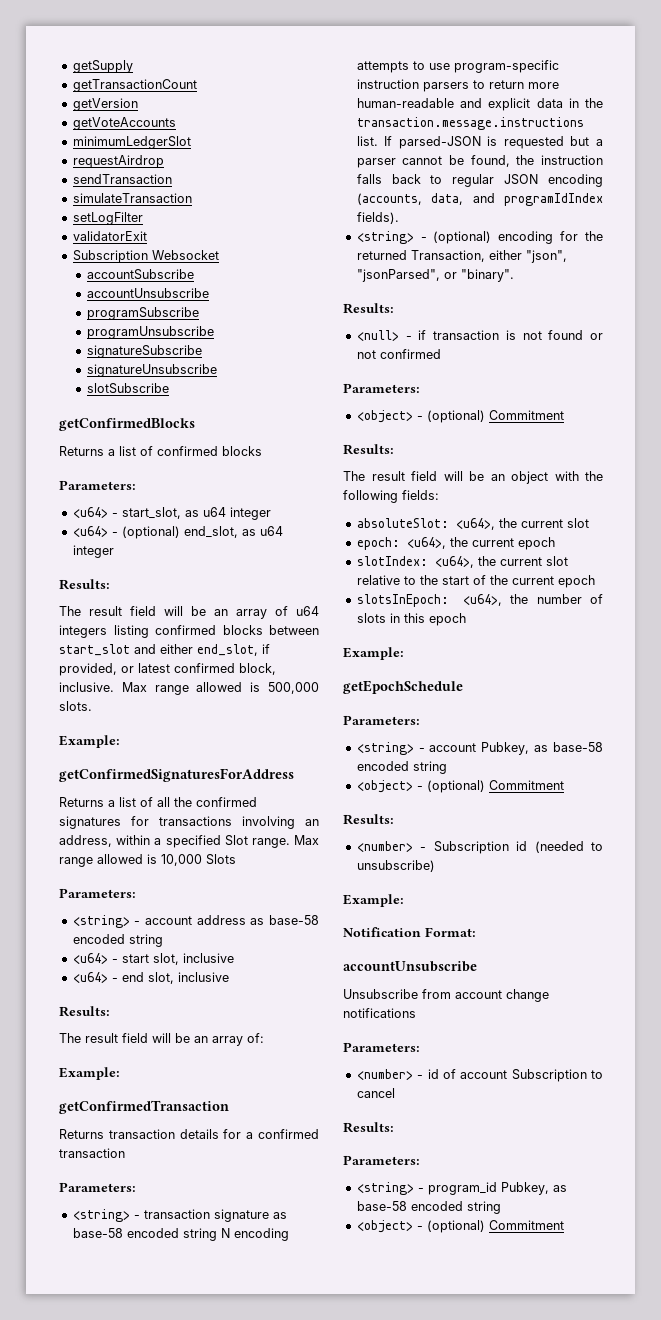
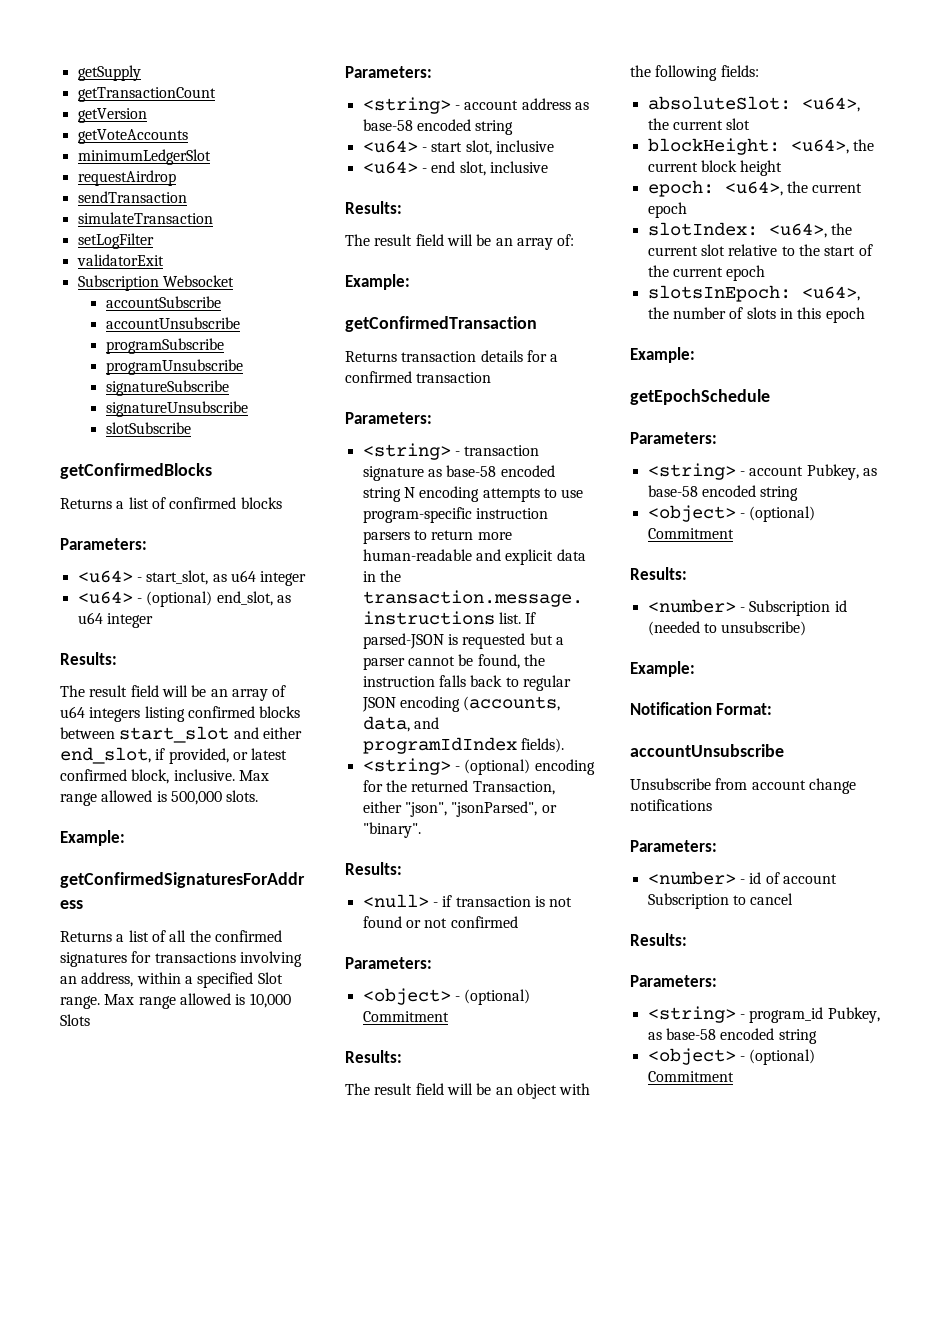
+ blockHeight: <u64>, the current block height

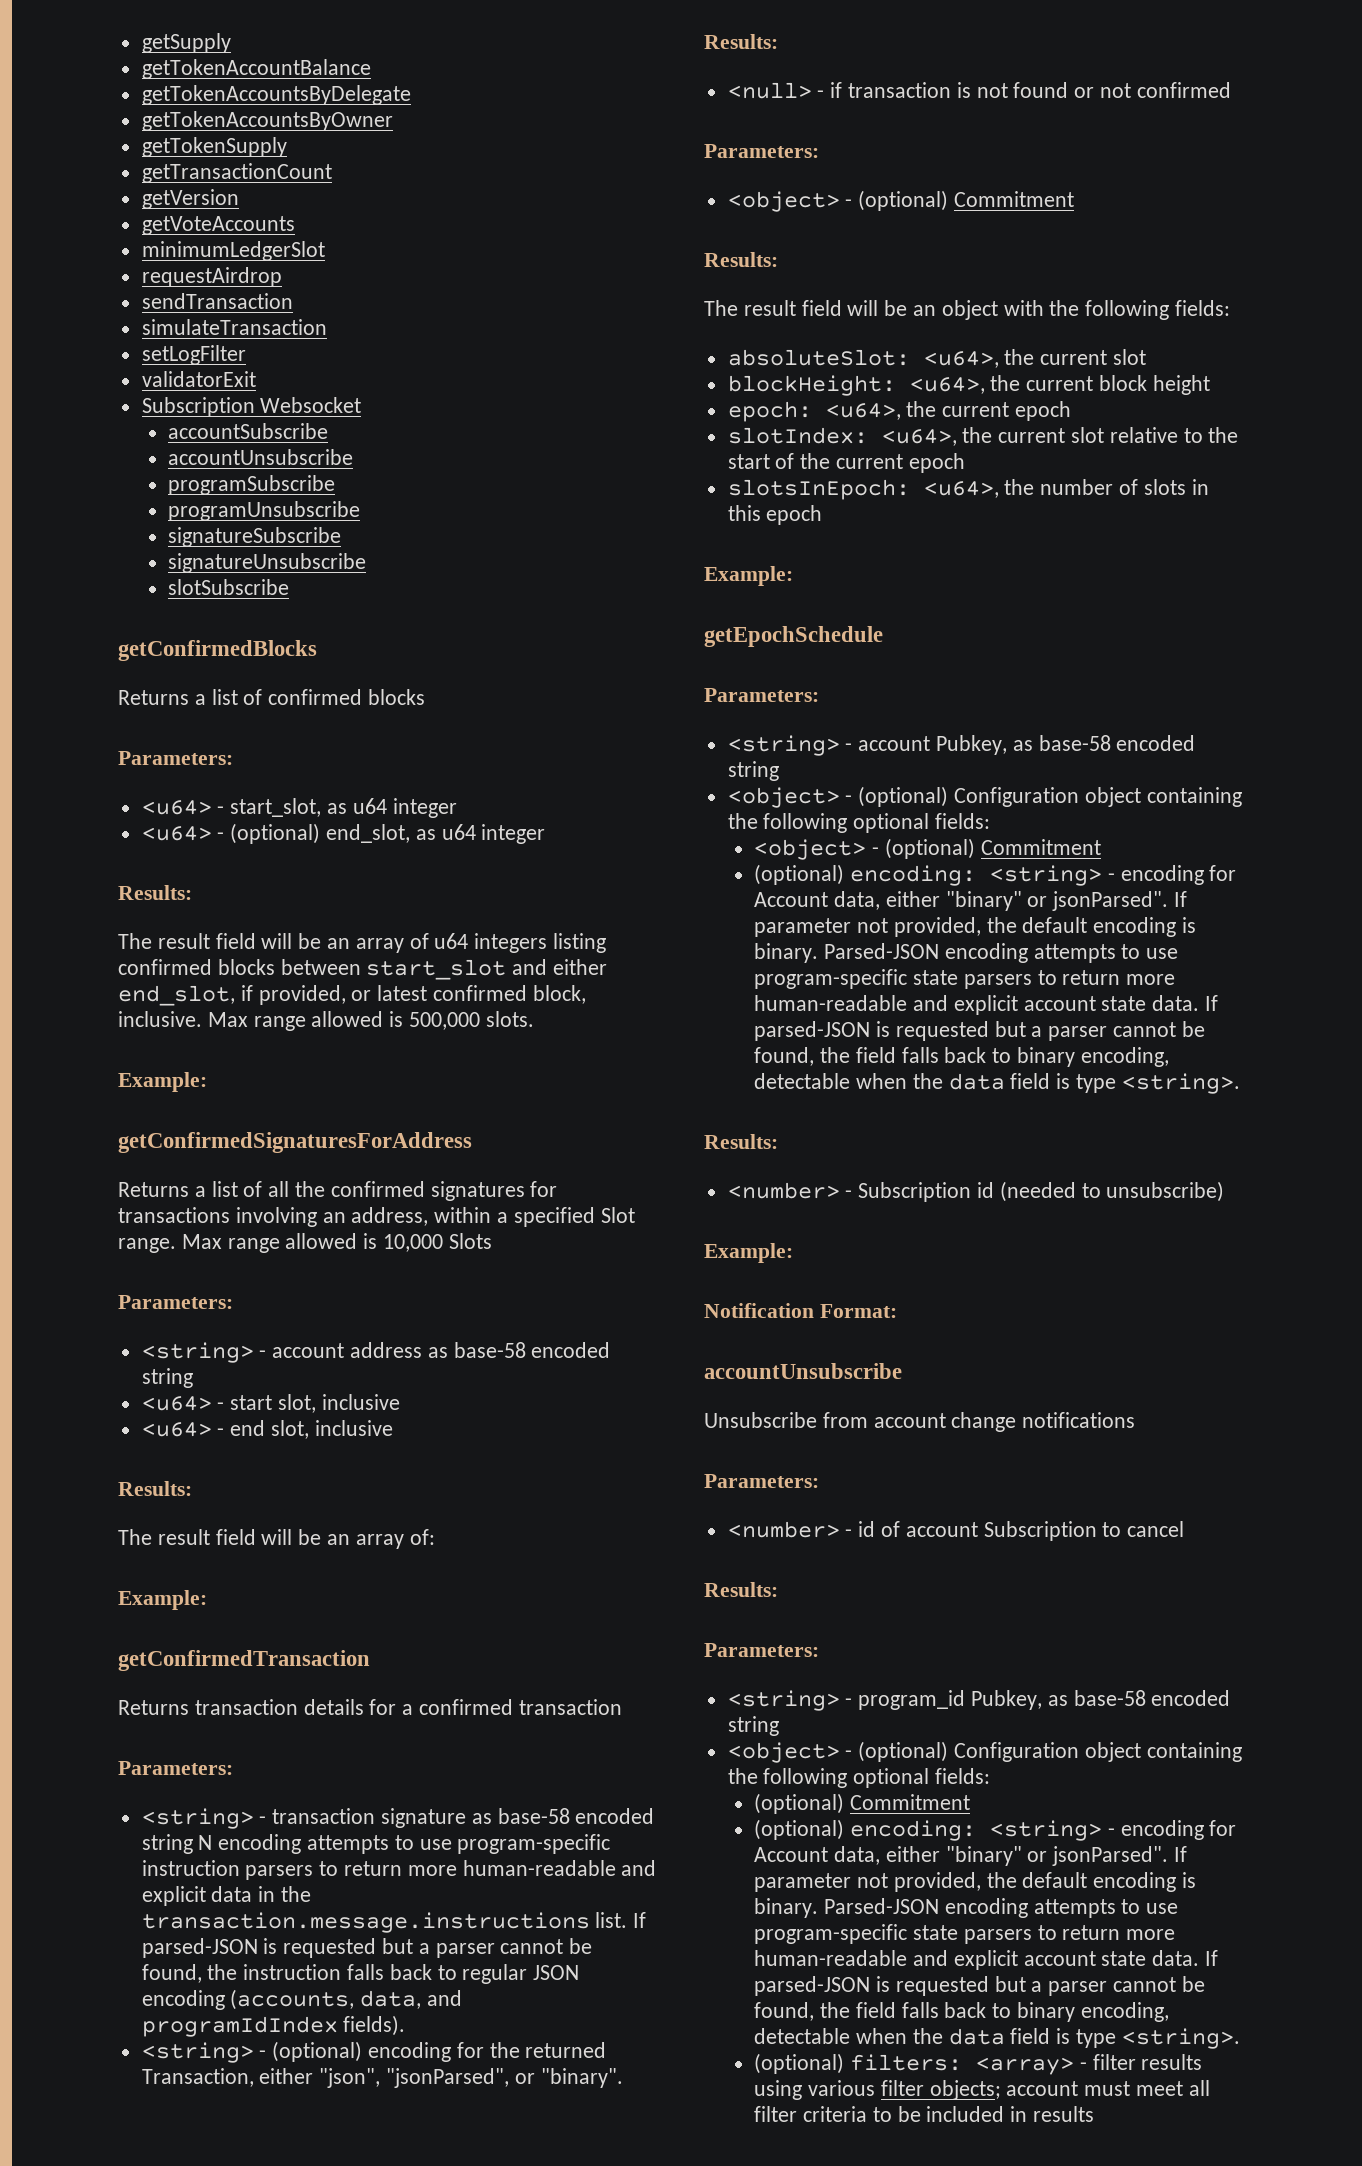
+ getTokenAccountBalance
+ getTokenAccountsByDelegate
+ getTokenAccountsByOwner
+ getTokenSupply
  <string> - account Pubkey, as base-58 encoded string
+ <object> - (optional) Configuration object containing the following optional fields:
  <object> - (optional) Commitment
+ (optional) encoding: <string> - encoding for Account data, either "binary" or jsonParsed". If parameter not provided, the default encoding is binary. Parsed-JSON encoding attempts to use program-specific state parsers to return more human-readable and explicit account state data. If parsed-JSON is requested but a parser cannot be found, the field falls back to binary encoding, detectable when the data field is type <string>.
  <string> - program_id Pubkey, as base-58 encoded string
- <object> - (optional) Commitment
+ <object> - (optional) Configuration object containing the following optional fields:
+ (optional) Commitment
+ (optional) encoding: <string> - encoding for Account data, either "binary" or jsonParsed". If parameter not provided, the default encoding is binary. Parsed-JSON encoding attempts to use program-specific state parsers to return more human-readable and explicit account state data. If parsed-JSON is requested but a parser cannot be found, the field falls back to binary encoding, detectable when the data field is type <string>.
+ (optional) filters: <array> - filter results using various filter objects; account must meet all filter criteria to be included in results

